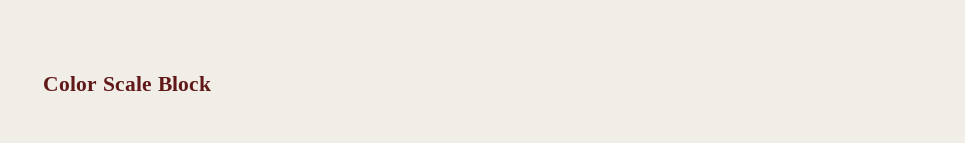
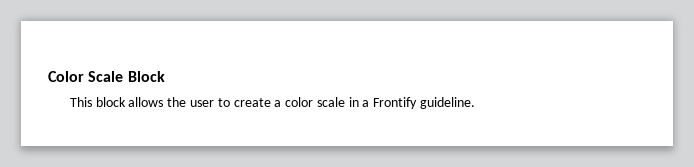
+ This block allows the user to create a color scale in a Frontify guideline.

